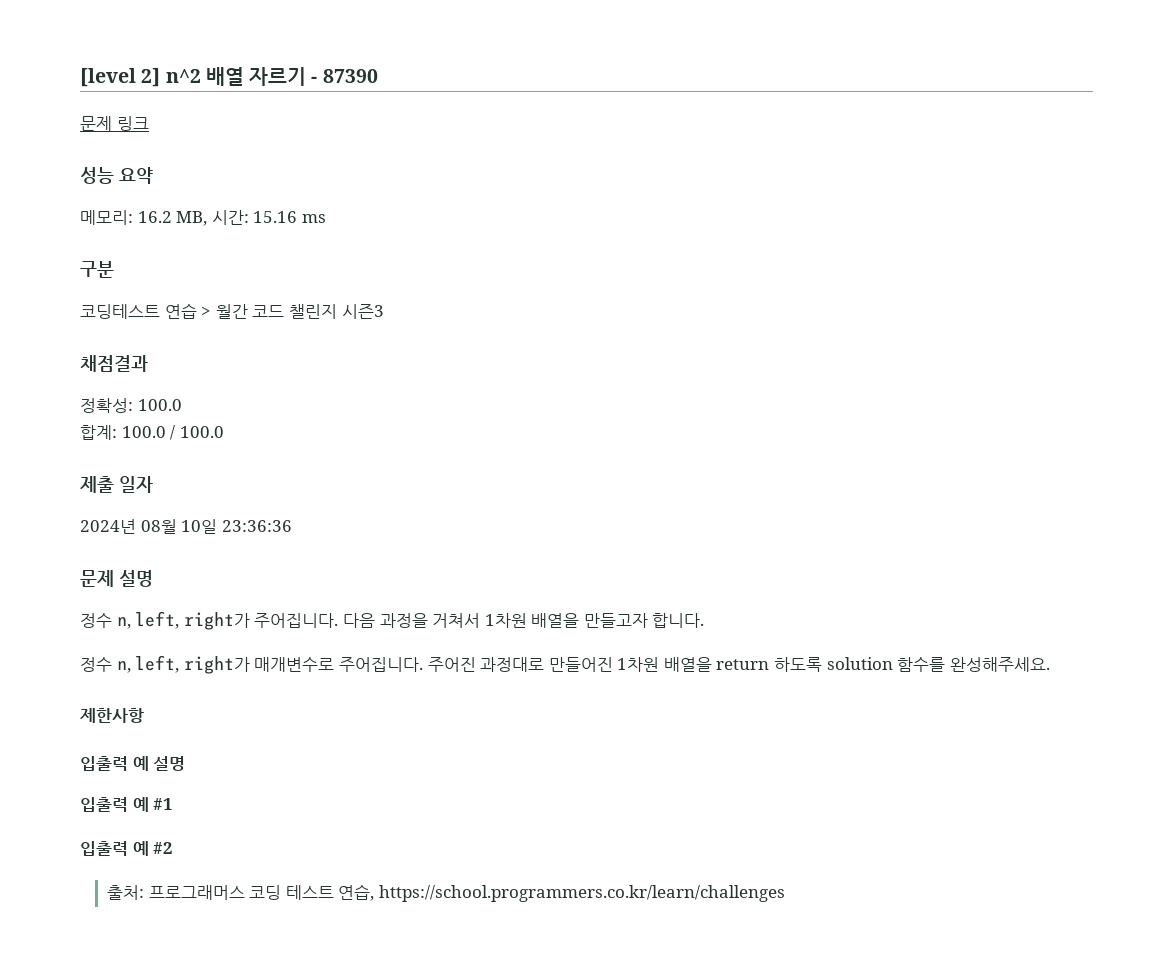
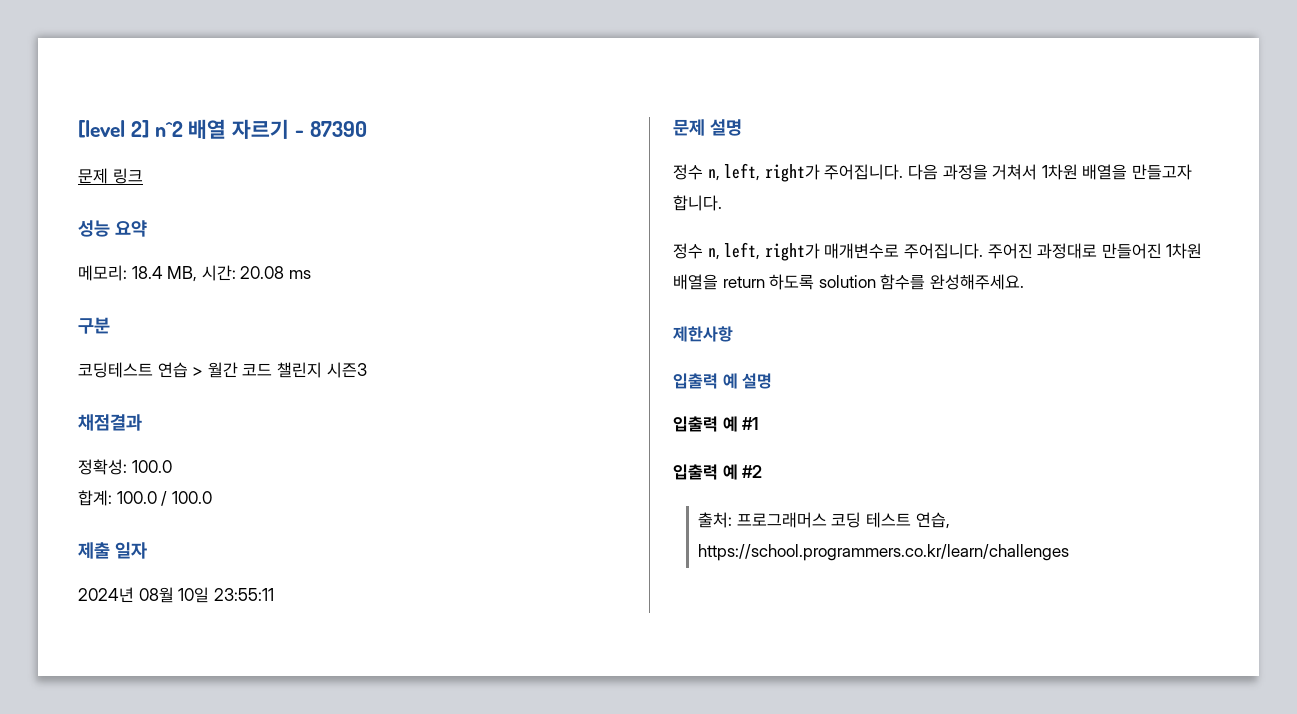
- 메모리: 16.2 MB, 시간: 15.16 ms
+ 메모리: 18.4 MB, 시간: 20.08 ms
- 2024년 08월 10일 23:36:36
+ 2024년 08월 10일 23:55:11

